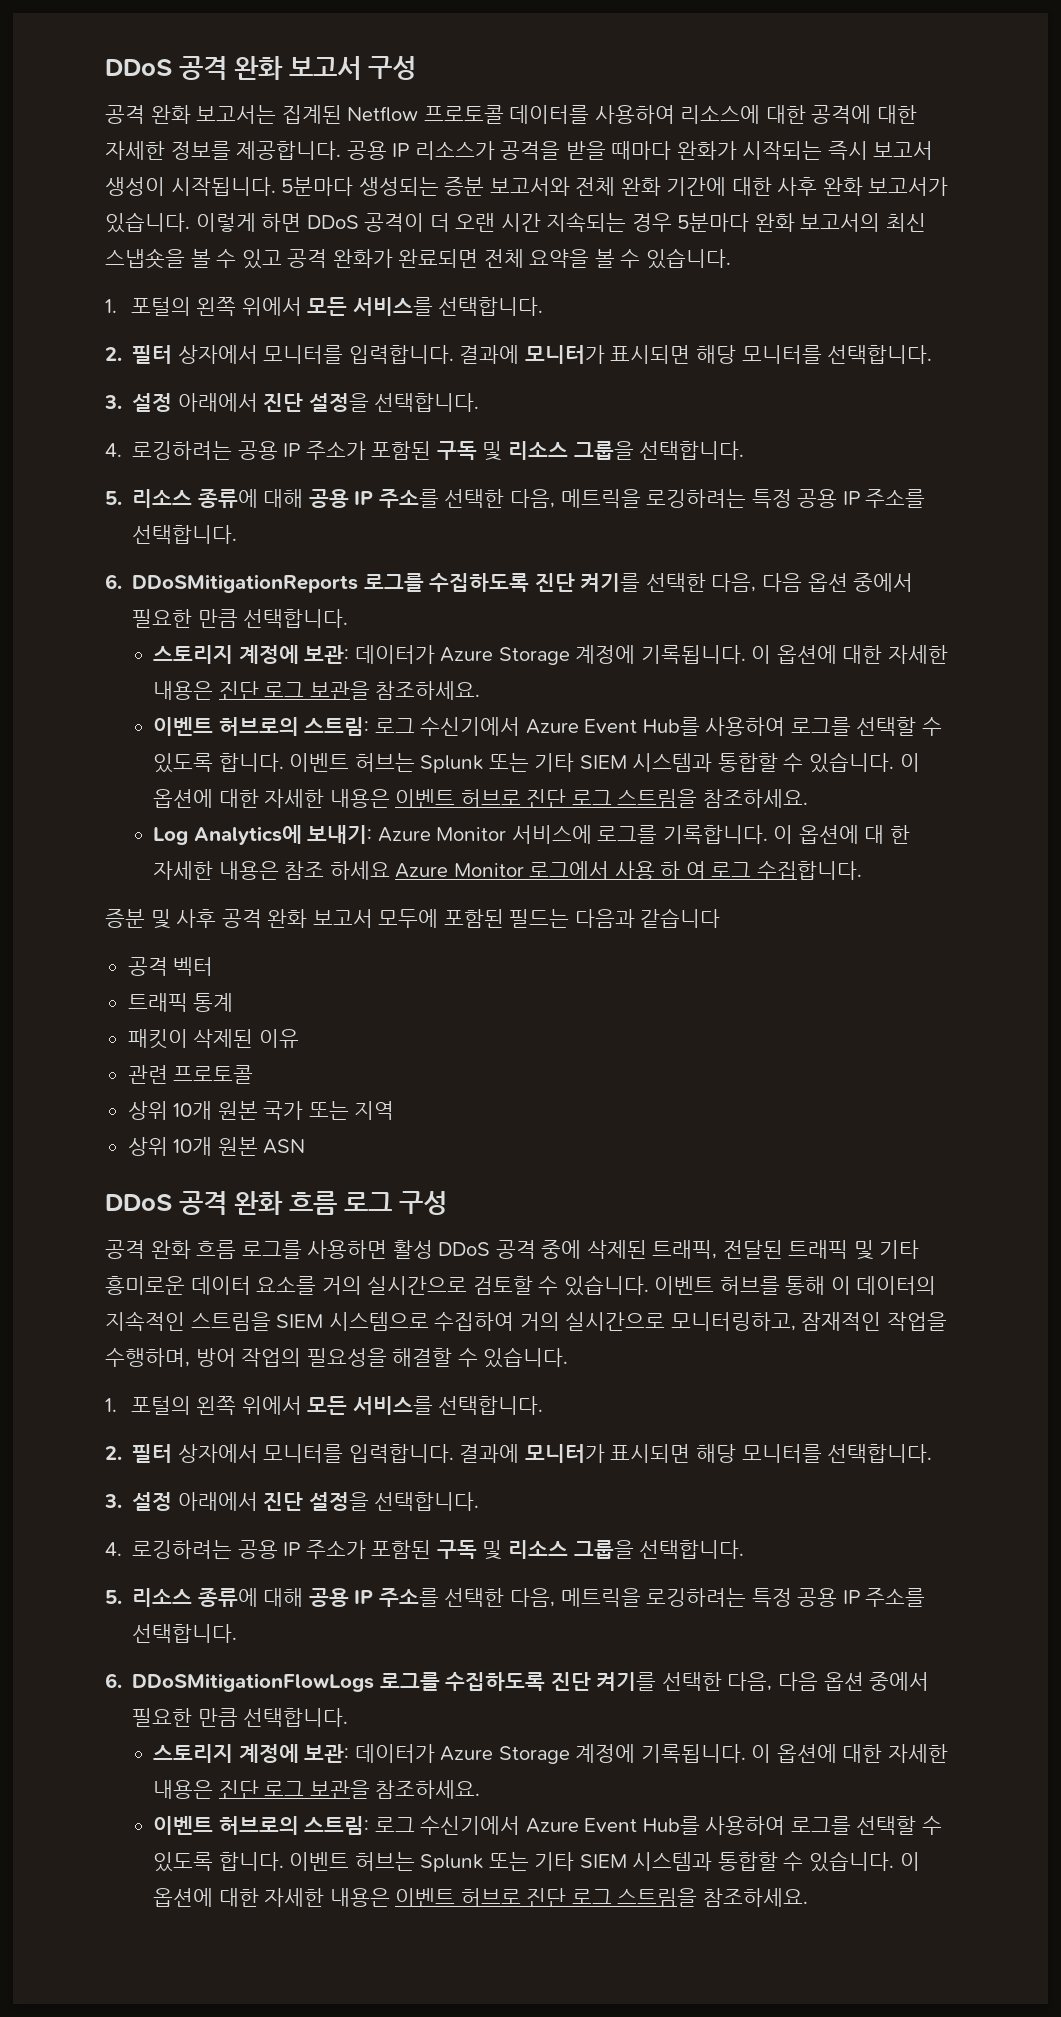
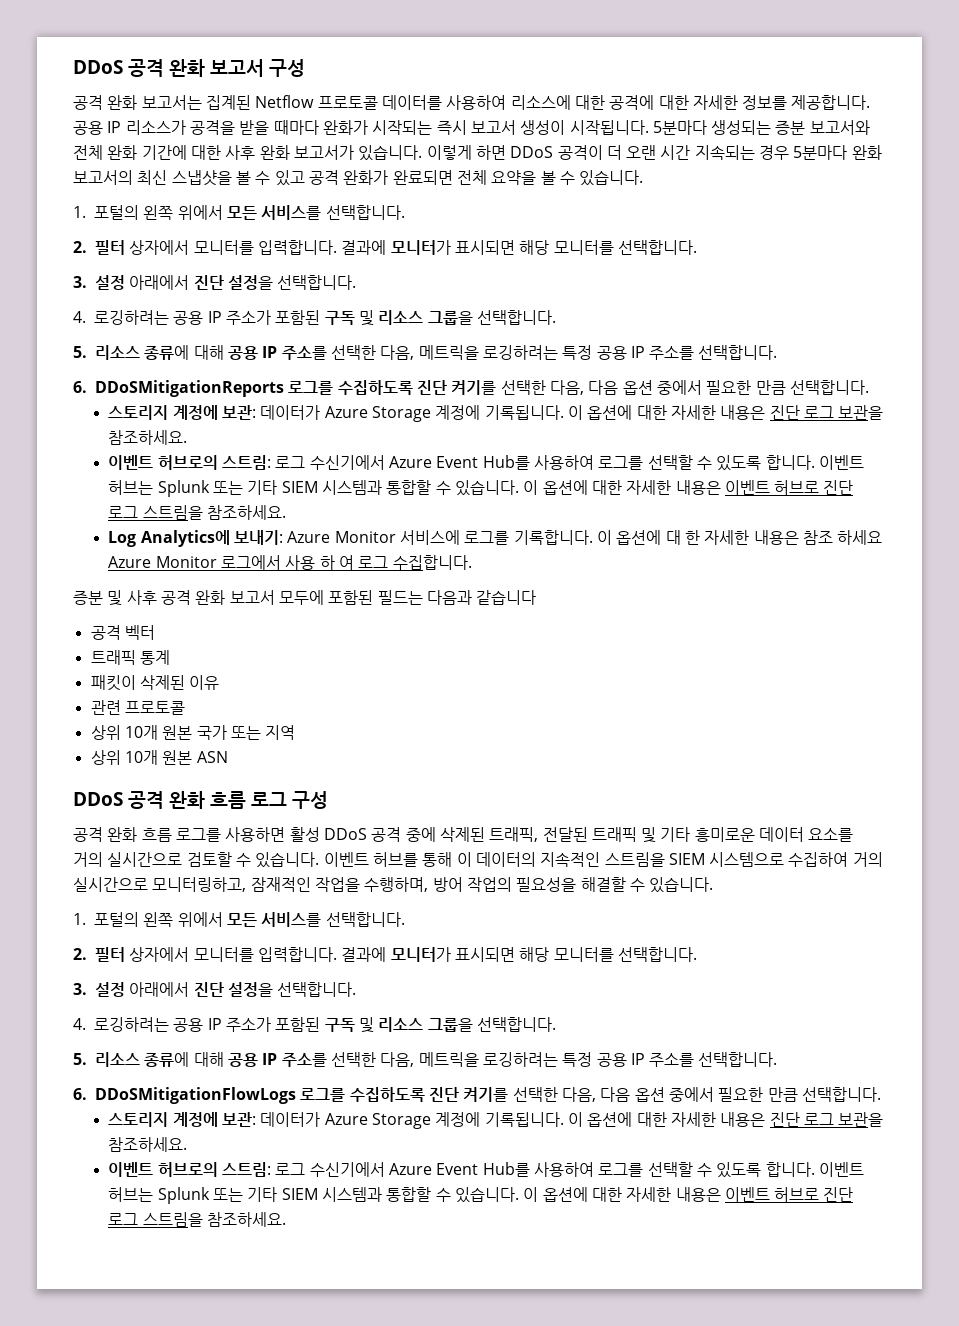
- 이렇게 하면 DDoS 공격이 더 오랜 시간 지속되는 경우 5분마다 완화 보고서의 최신 스냅숏을 볼 수 있고 공격 완화가 완료되면 전체 요약을 볼 수 있습니다.
+ 이렇게 하면 DDoS 공격이 더 오랜 시간 지속되는 경우 5분마다 완화 보고서의 최신 스냅샷을 볼 수 있고 공격 완화가 완료되면 전체 요약을 볼 수 있습니다.

